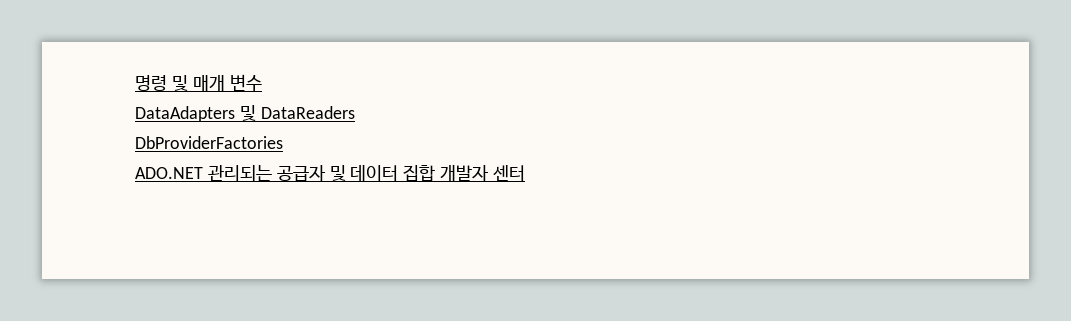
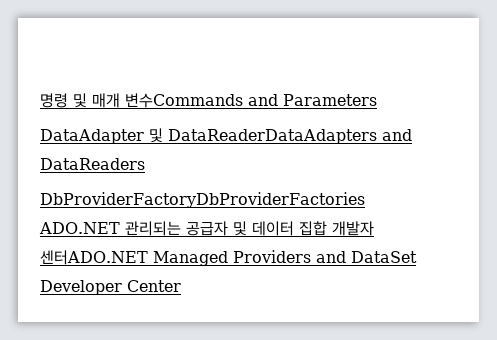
- 명령 및 매개 변수
- DataAdapters 및 DataReaders
+ 명령 및 매개 변수Commands and Parameters
+ DataAdapter 및 DataReaderDataAdapters and DataReaders
- DbProviderFactories
+ DbProviderFactoryDbProviderFactories
- ADO.NET 관리되는 공급자 및 데이터 집합 개발자 센터
+ ADO.NET 관리되는 공급자 및 데이터 집합 개발자 센터ADO.NET Managed Providers and DataSet Developer Center

